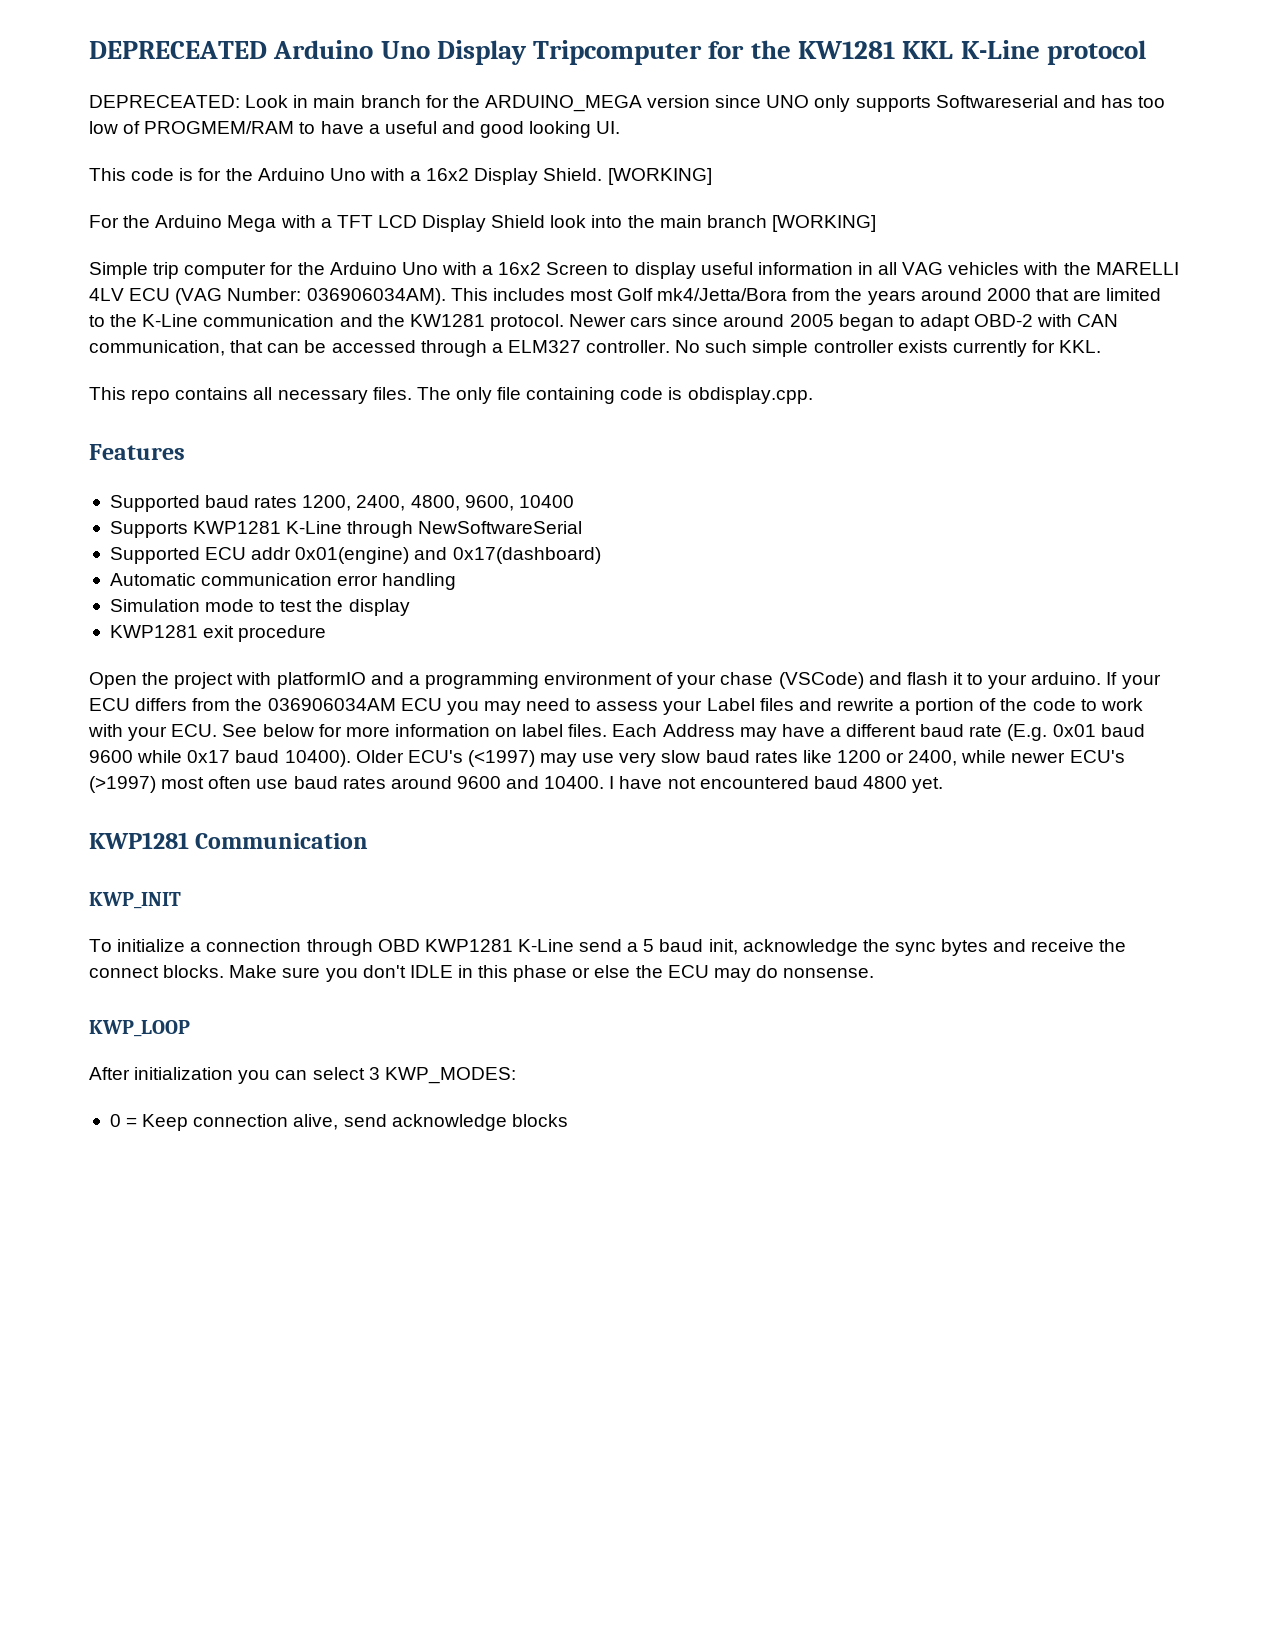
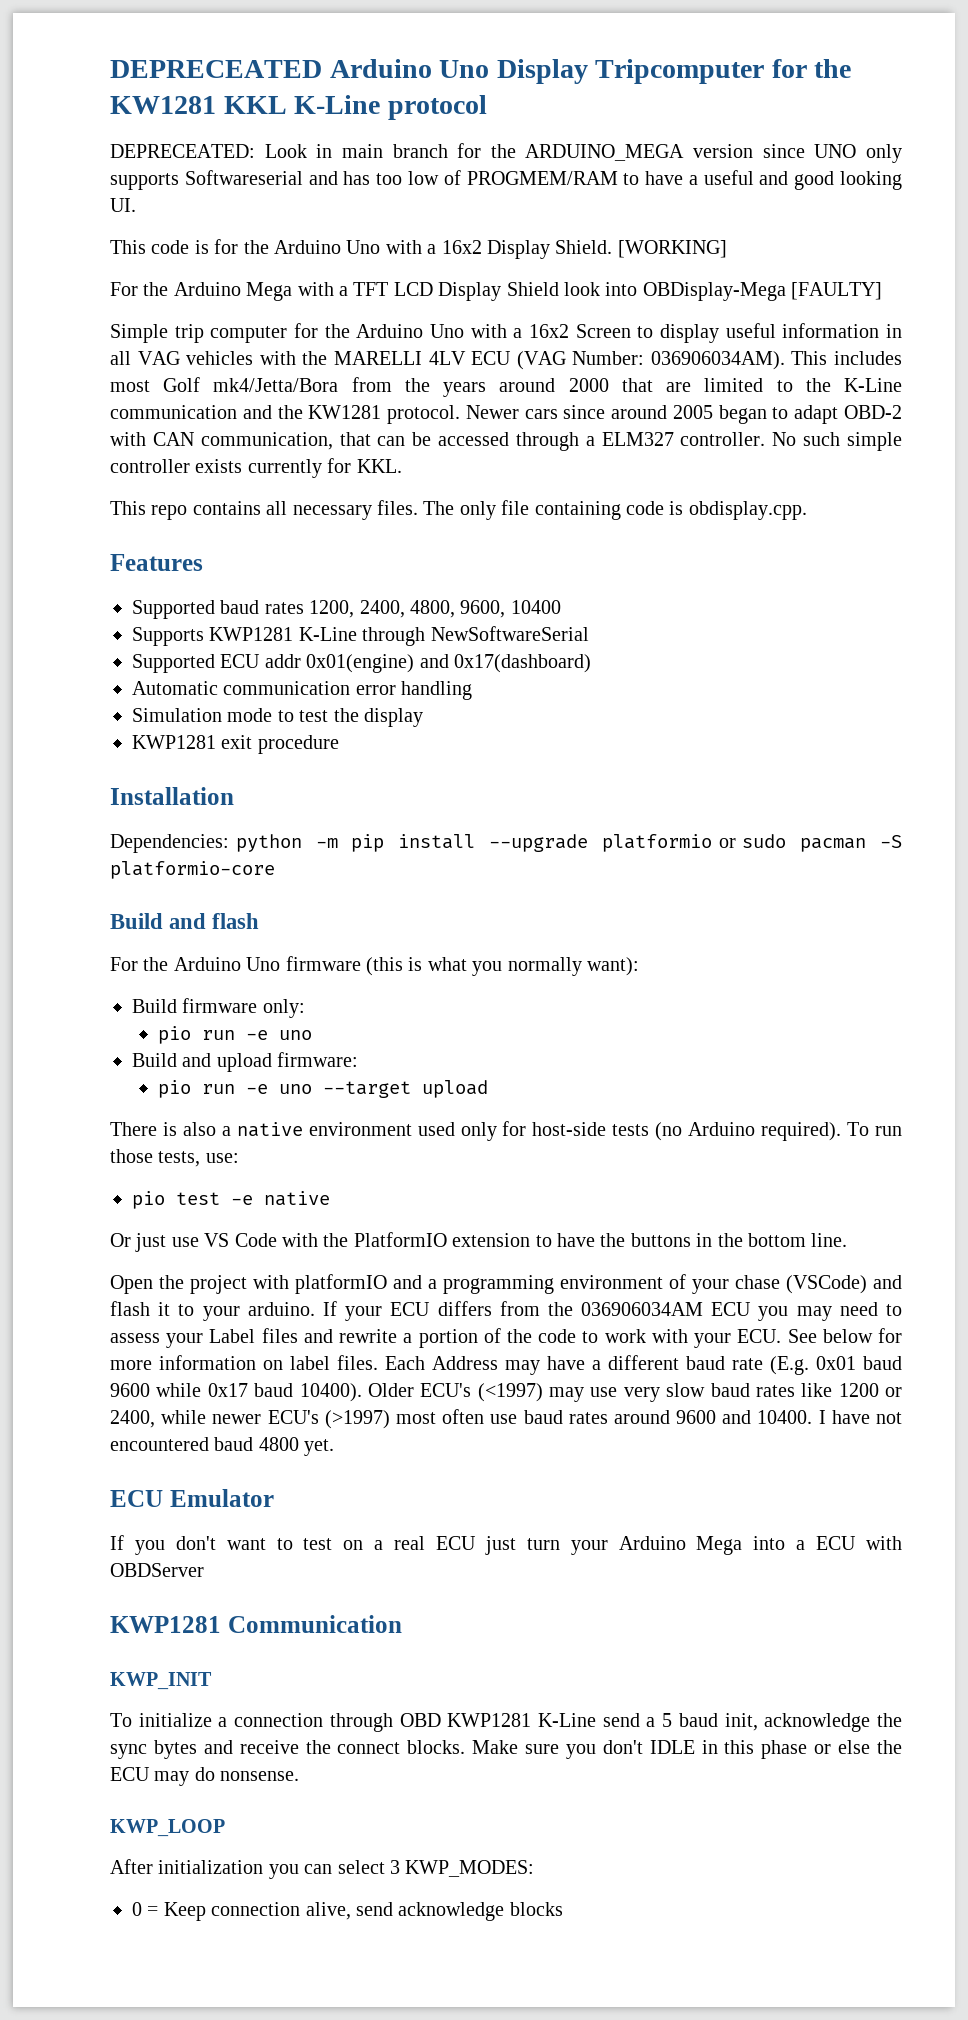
- For the Arduino Mega with a TFT LCD Display Shield look into the main branch [WORKING]
+ For the Arduino Mega with a TFT LCD Display Shield look into OBDisplay-Mega [FAULTY]
+ Installation
+ Dependencies: python -m pip install --upgrade platformio or sudo pacman -S platformio-core
+ Build and flash
+ For the Arduino Uno firmware (this is what you normally want):
+ Build firmware only:
+ pio run -e uno
+ Build and upload firmware:
+ pio run -e uno --target upload
+ There is also a native environment used only for host-side tests (no Arduino required). To run those tests, use:
+ pio test -e native
+ Or just use VS Code with the PlatformIO extension to have the buttons in the bottom line.
+ ECU Emulator
+ If you don't want to test on a real ECU just turn your Arduino Mega into a ECU with OBDServer

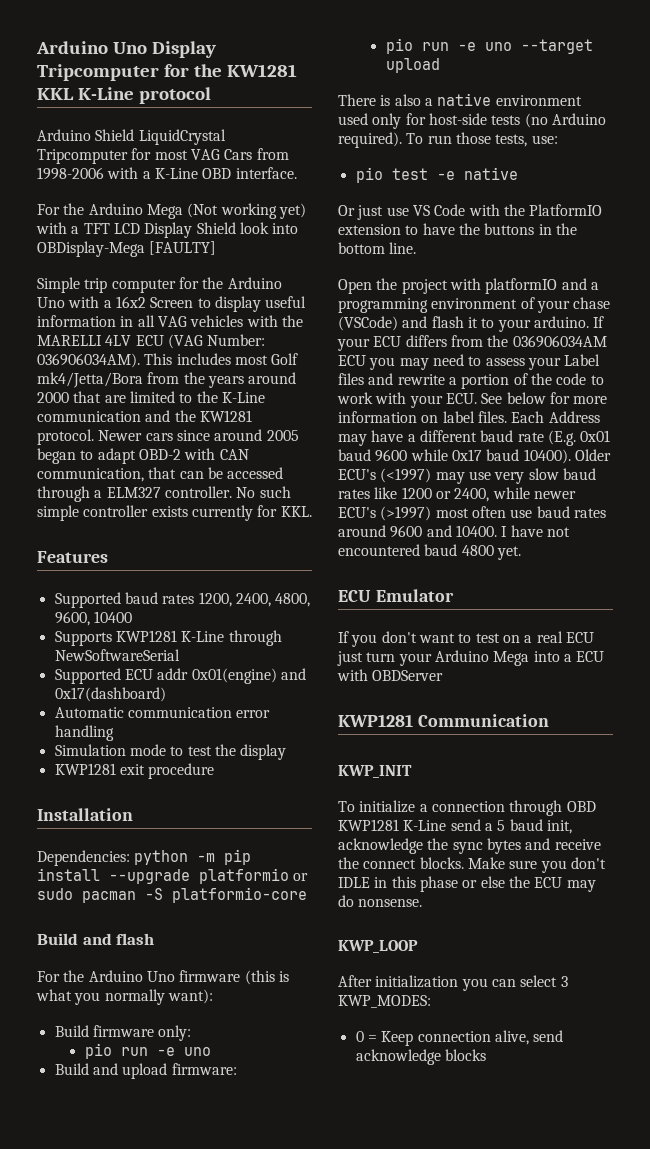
- DEPRECEATED Arduino Uno Display Tripcomputer for the KW1281 KKL K-Line protocol
+ Arduino Uno Display Tripcomputer for the KW1281 KKL K-Line protocol
- DEPRECEATED: Look in main branch for the ARDUINO_MEGA version since UNO only supports Softwareserial and has too low of PROGMEM/RAM to have a useful and good looking UI.
- This code is for the Arduino Uno with a 16x2 Display Shield. [WORKING]
+ Arduino Shield LiquidCrystal Tripcomputer for most VAG Cars from 1998-2006 with a K-Line OBD interface.
- For the Arduino Mega with a TFT LCD Display Shield look into OBDisplay-Mega [FAULTY]
+ For the Arduino Mega (Not working yet) with a TFT LCD Display Shield look into OBDisplay-Mega [FAULTY]
- This repo contains all necessary files. The only file containing code is obdisplay.cpp.

